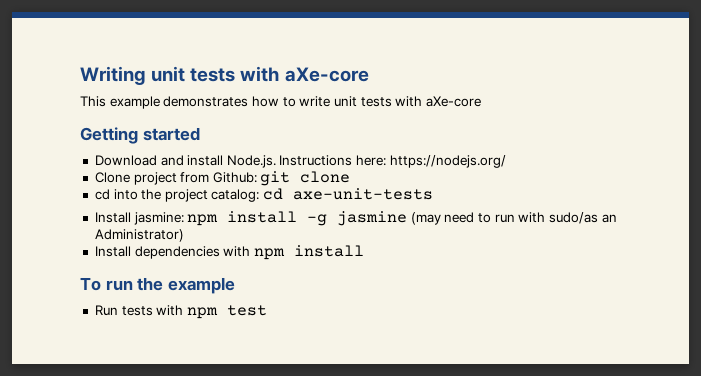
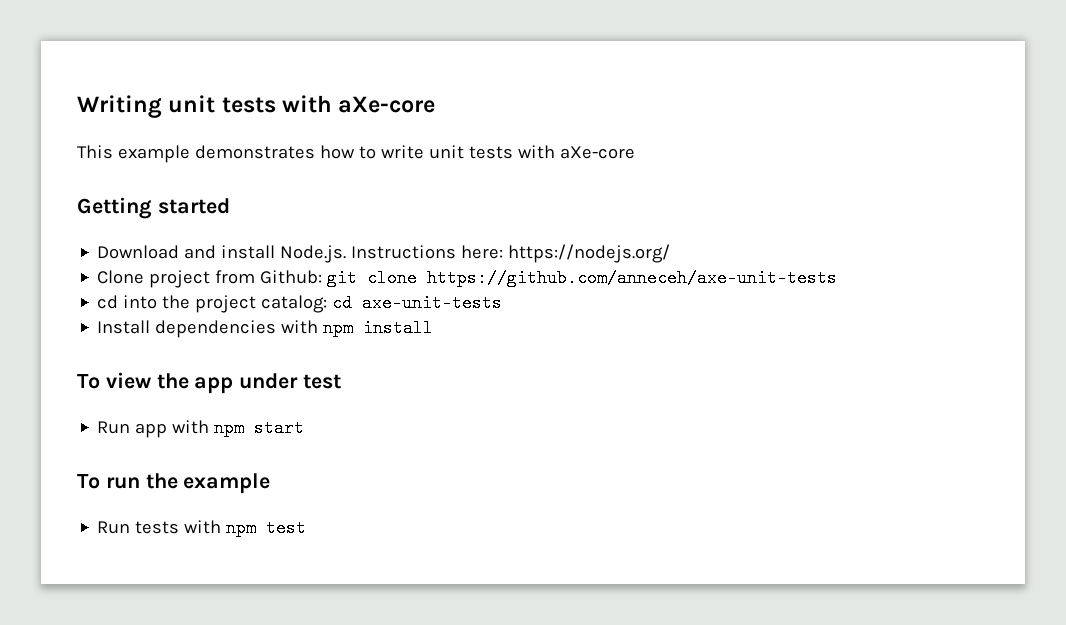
- Clone project from Github: git clone
+ Clone project from Github: git clone https://github.com/anneceh/axe-unit-tests
- Install jasmine: npm install -g jasmine (may need to run with sudo/as an Administrator)
+ To view the app under test
+ Run app with npm start

